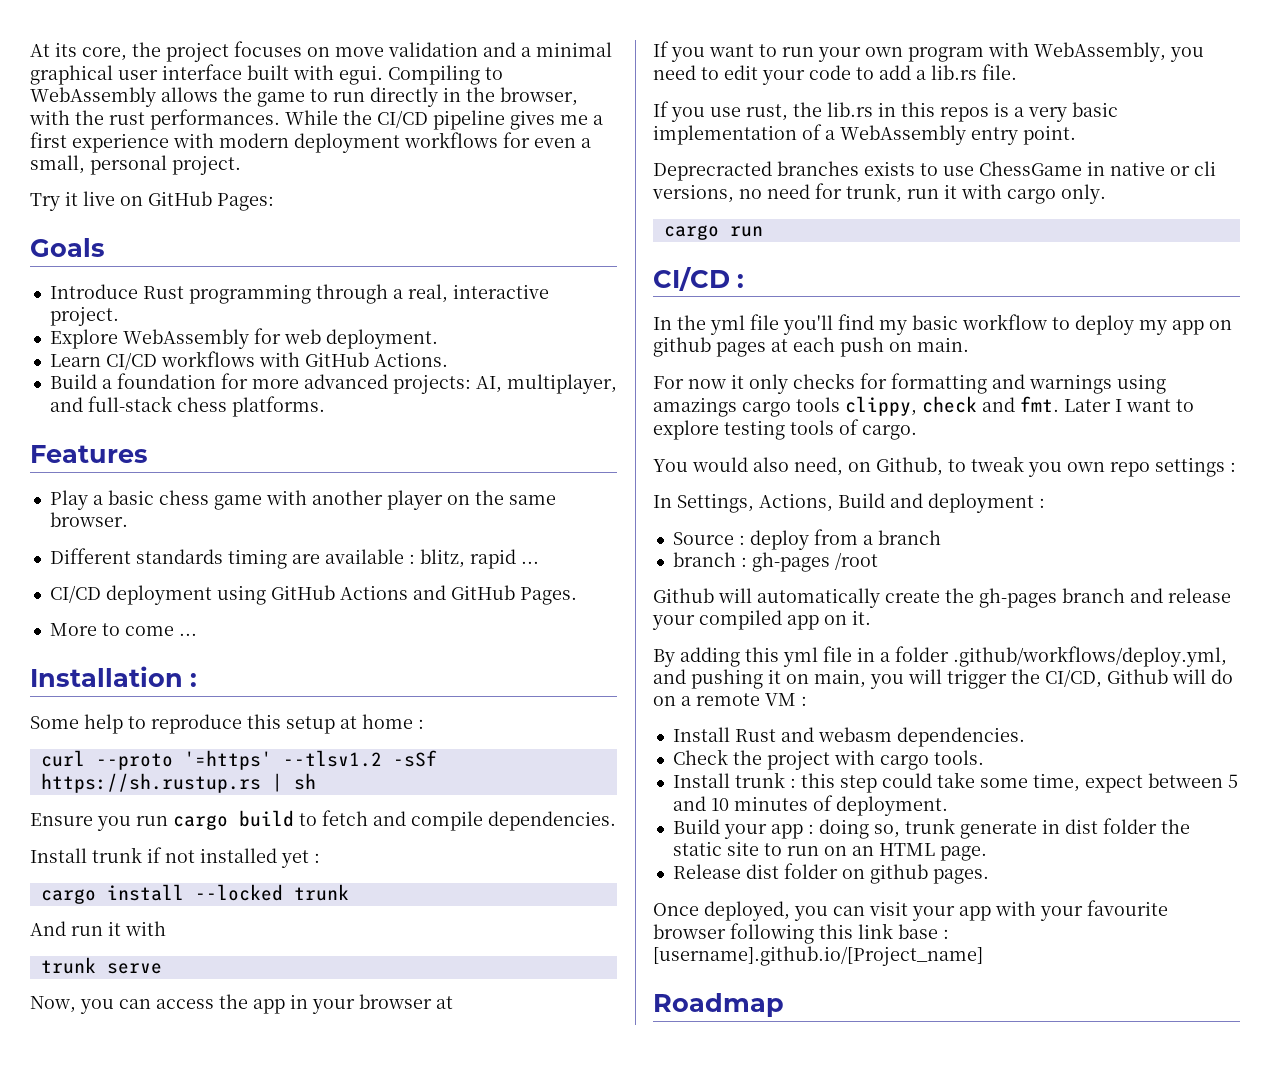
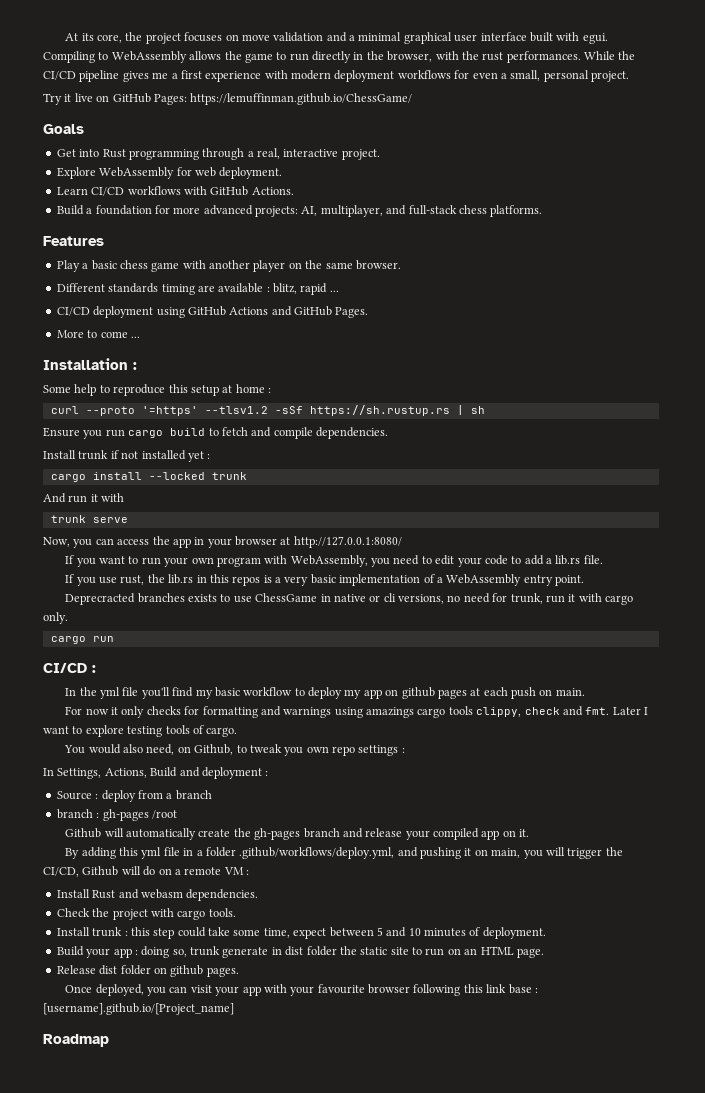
- Try it live on GitHub Pages:
+ Try it live on GitHub Pages: https://lemuffinman.github.io/ChessGame/
- Introduce Rust programming through a real, interactive project.
+ Get into Rust programming through a real, interactive project.
- Now, you can access the app in your browser at
+ Now, you can access the app in your browser at http://127.0.0.1:8080/

